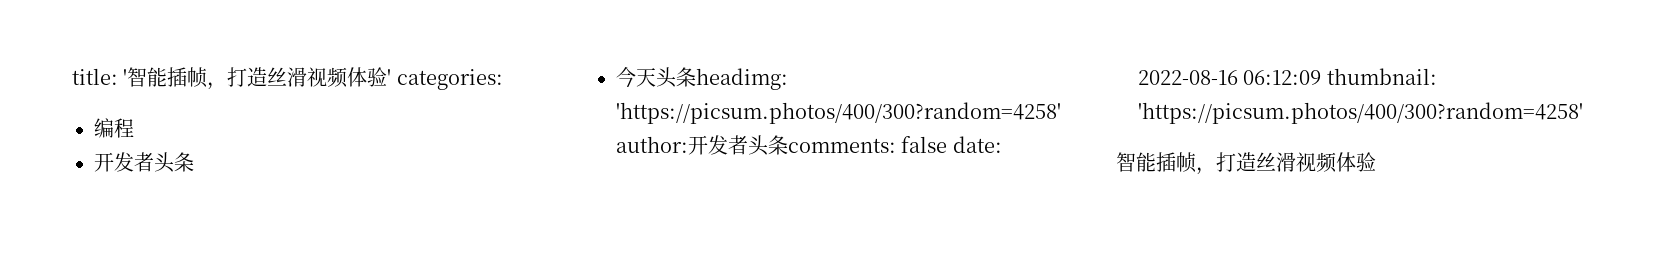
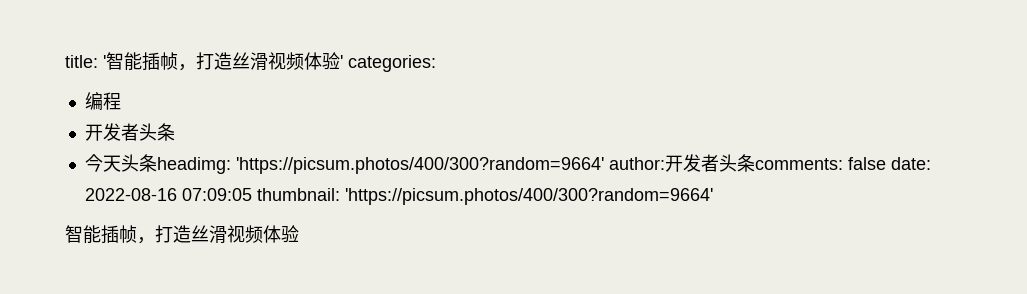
- 今天头条headimg: 'https://picsum.photos/400/300?random=4258' author:开发者头条comments: false date: 2022-08-16 06:12:09 thumbnail: 'https://picsum.photos/400/300?random=4258'
+ 今天头条headimg: 'https://picsum.photos/400/300?random=9664' author:开发者头条comments: false date: 2022-08-16 07:09:05 thumbnail: 'https://picsum.photos/400/300?random=9664'

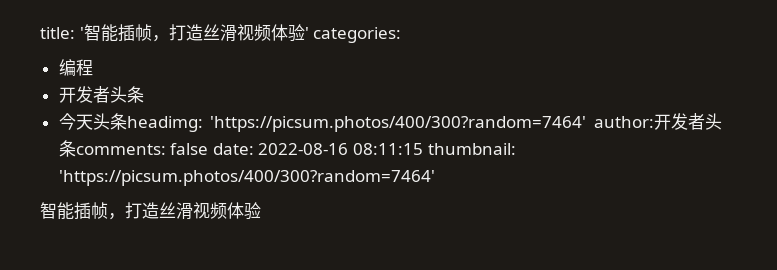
- 今天头条headimg: 'https://picsum.photos/400/300?random=9664' author:开发者头条comments: false date: 2022-08-16 07:09:05 thumbnail: 'https://picsum.photos/400/300?random=9664'
+ 今天头条headimg: 'https://picsum.photos/400/300?random=7464' author:开发者头条comments: false date: 2022-08-16 08:11:15 thumbnail: 'https://picsum.photos/400/300?random=7464'

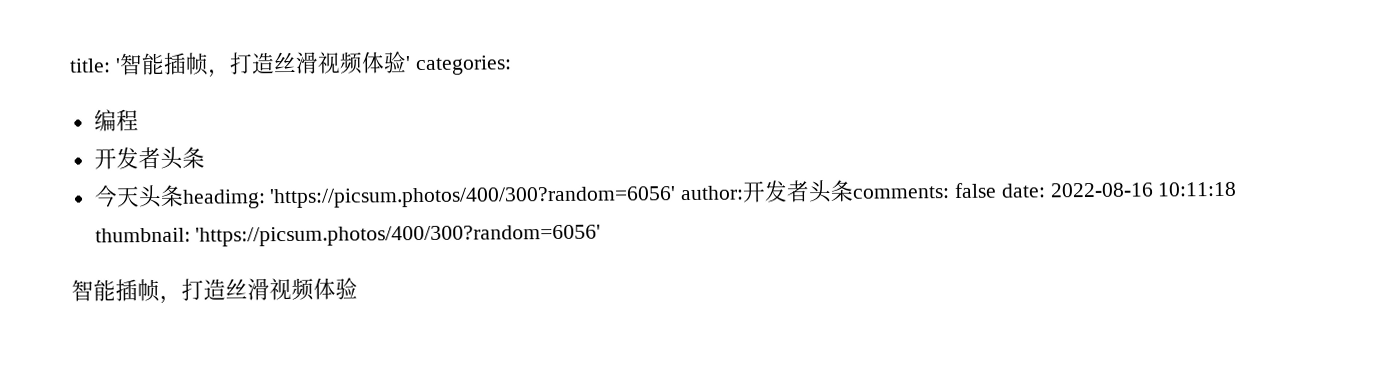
- 今天头条headimg: 'https://picsum.photos/400/300?random=7464' author:开发者头条comments: false date: 2022-08-16 08:11:15 thumbnail: 'https://picsum.photos/400/300?random=7464'
+ 今天头条headimg: 'https://picsum.photos/400/300?random=6056' author:开发者头条comments: false date: 2022-08-16 10:11:18 thumbnail: 'https://picsum.photos/400/300?random=6056'

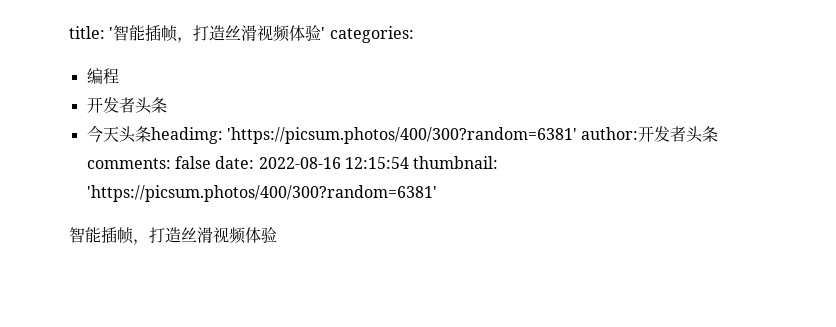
- 今天头条headimg: 'https://picsum.photos/400/300?random=6056' author:开发者头条comments: false date: 2022-08-16 10:11:18 thumbnail: 'https://picsum.photos/400/300?random=6056'
+ 今天头条headimg: 'https://picsum.photos/400/300?random=6381' author:开发者头条comments: false date: 2022-08-16 12:15:54 thumbnail: 'https://picsum.photos/400/300?random=6381'

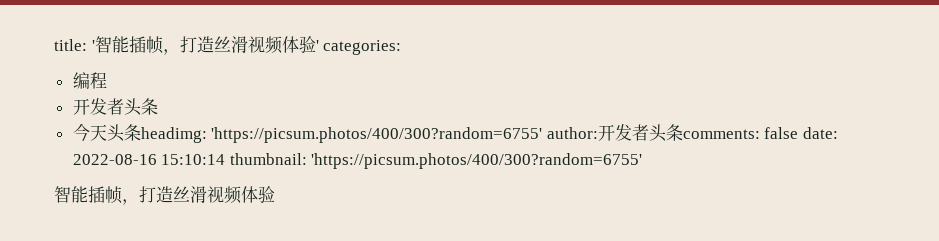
- 今天头条headimg: 'https://picsum.photos/400/300?random=6381' author:开发者头条comments: false date: 2022-08-16 12:15:54 thumbnail: 'https://picsum.photos/400/300?random=6381'
+ 今天头条headimg: 'https://picsum.photos/400/300?random=6755' author:开发者头条comments: false date: 2022-08-16 15:10:14 thumbnail: 'https://picsum.photos/400/300?random=6755'

